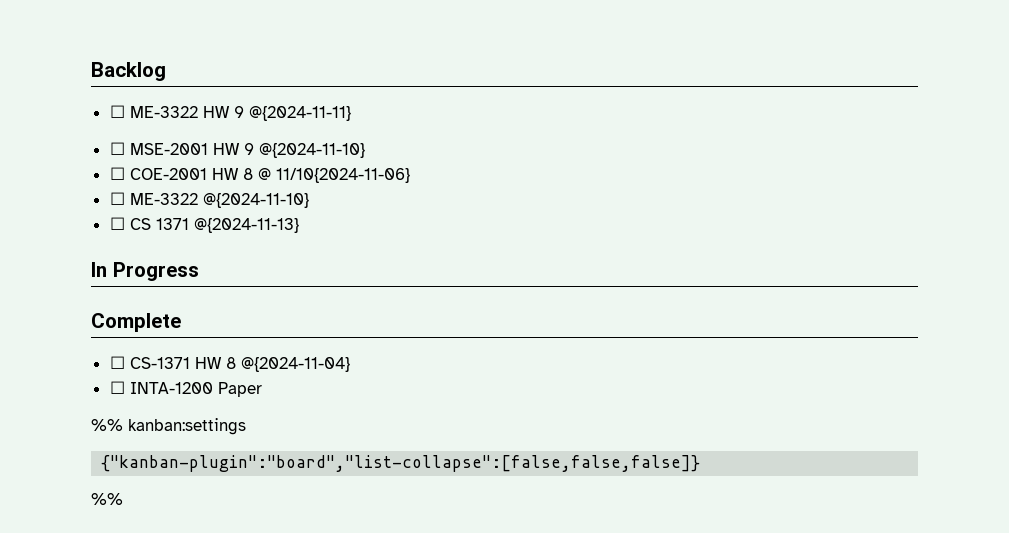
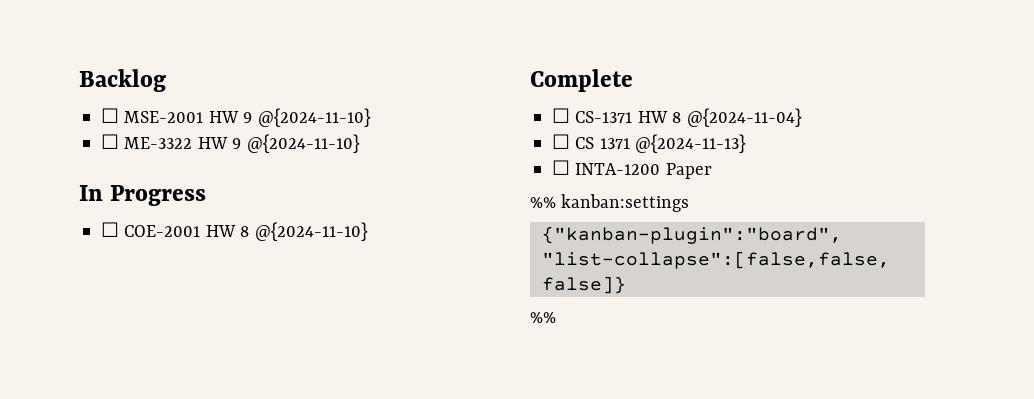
- ☐ ME-3322 HW 9 @{2024-11-11}
- ☐ COE-2001 HW 8 @ 11/10{2024-11-06}
- ☐ ME-3322 @{2024-11-10}
- ☐ CS 1371 @{2024-11-13}
+ ☐ ME-3322 HW 9 @{2024-11-10}
  In Progress
+ ☐ COE-2001 HW 8 @{2024-11-10}
+ ☐ CS 1371 @{2024-11-13}

